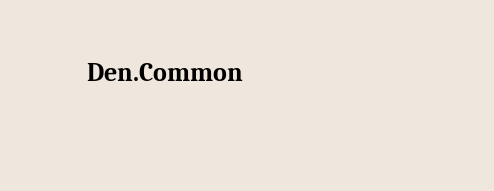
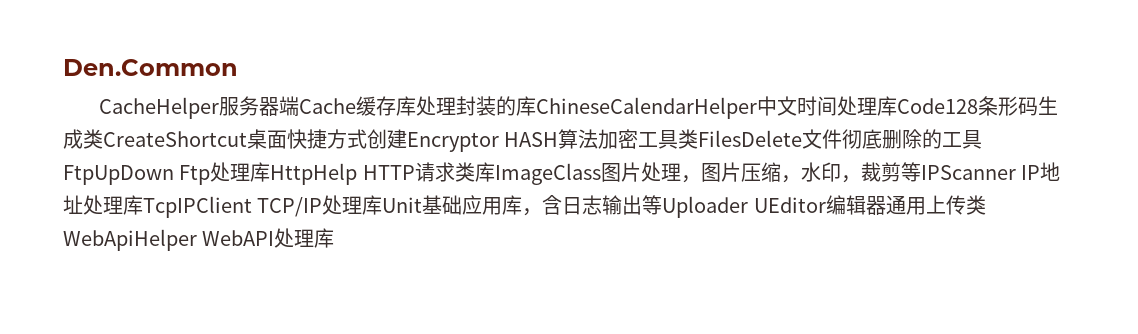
+ CacheHelper服务器端Cache缓存库处理封装的库ChineseCalendarHelper中文时间处理库Code128条形码生成类CreateShortcut桌面快捷方式创建Encryptor HASH算法加密工具类FilesDelete文件彻底删除的工具FtpUpDown Ftp处理库HttpHelp HTTP请求类库ImageClass图片处理，图片压缩，水印，裁剪等IPScanner IP地址处理库TcpIPClient TCP/IP处理库Unit基础应用库，含日志输出等Uploader UEditor编辑器通用上传类WebApiHelper WebAPI处理库

